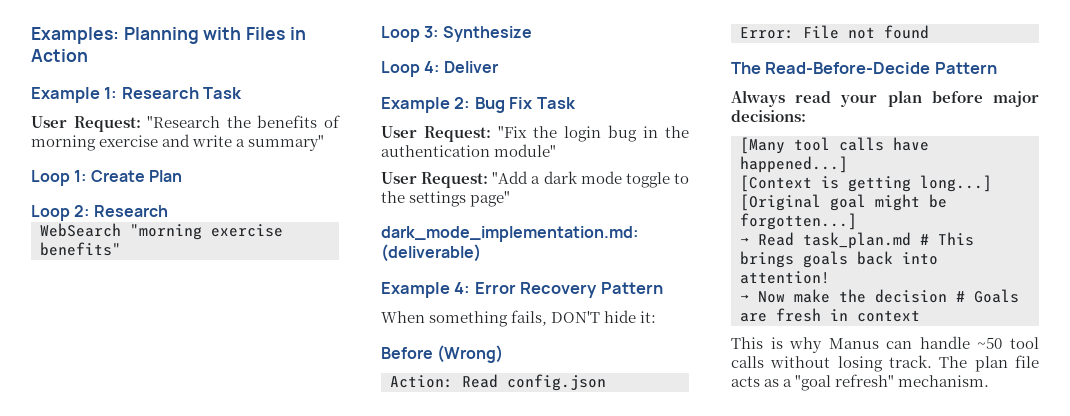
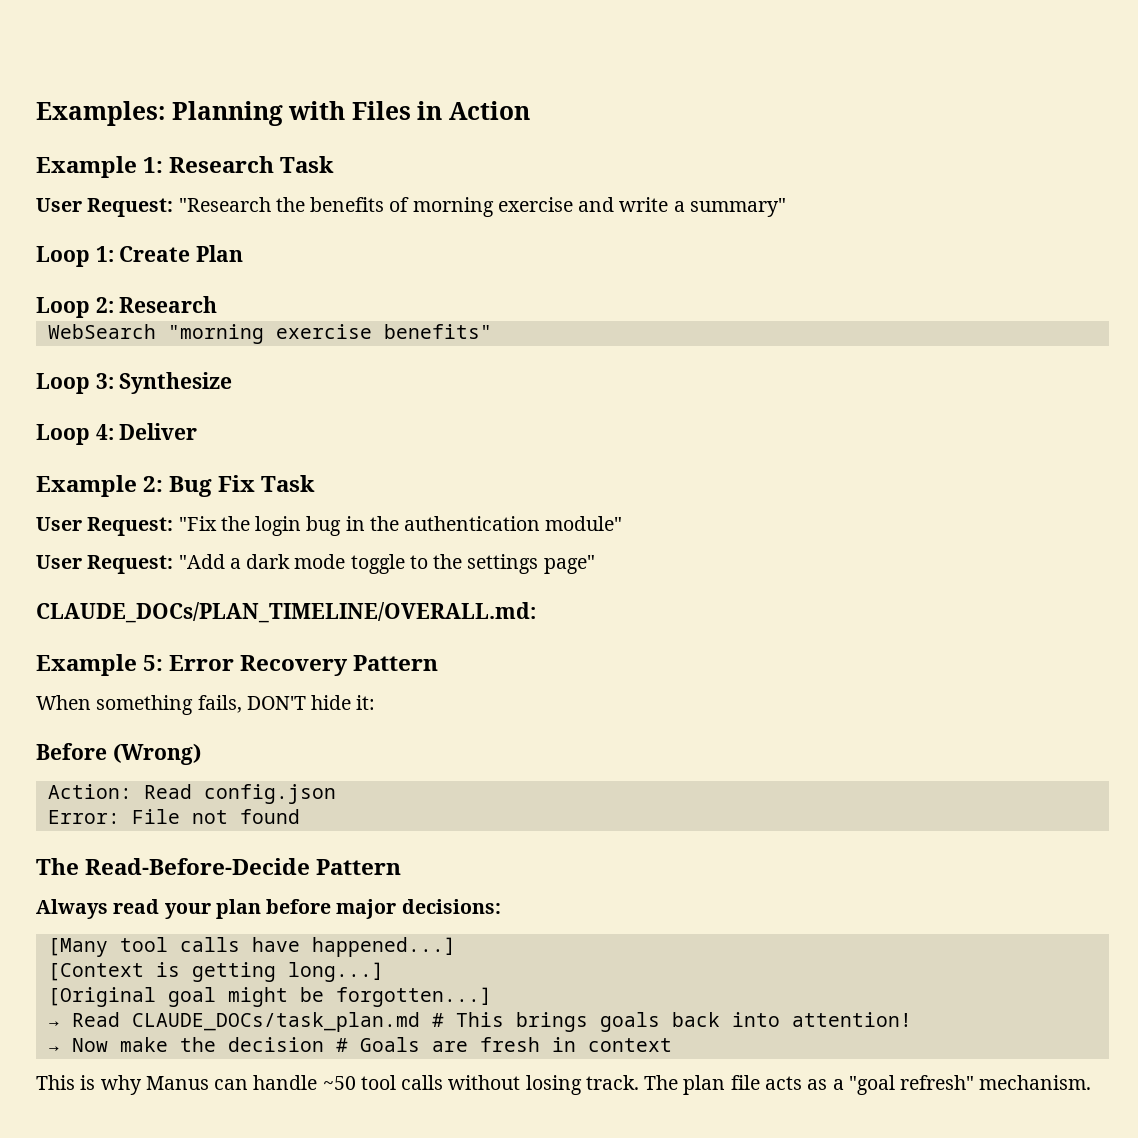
- dark_mode_implementation.md: (deliverable)
- Example 4: Error Recovery Pattern
+ CLAUDE_DOCs/PLAN_TIMELINE/OVERALL.md:
+ Example 5: Error Recovery Pattern
- → Read task_plan.md # This brings goals back into attention!
+ → Read CLAUDE_DOCs/task_plan.md # This brings goals back into attention!

